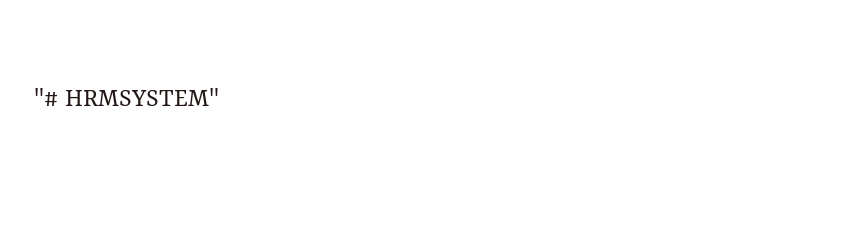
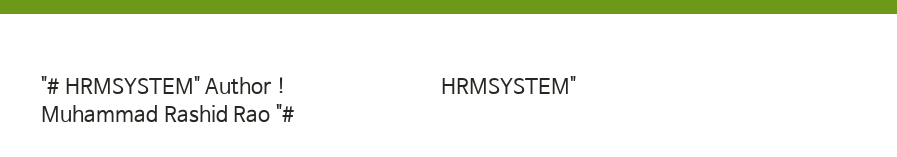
- "# HRMSYSTEM"
+ "# HRMSYSTEM" Author ! Muhammad Rashid Rao "# HRMSYSTEM"

